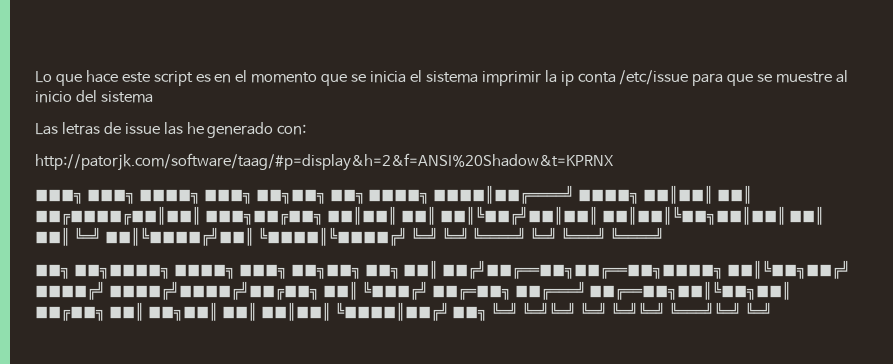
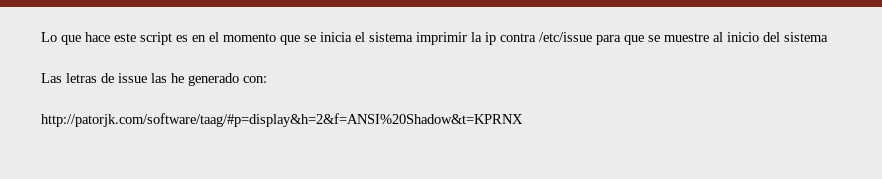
- Lo que hace este script es en el momento que se inicia el sistema imprimir la ip conta /etc/issue para que se muestre al inicio del sistema
+ Lo que hace este script es en el momento que se inicia el sistema imprimir la ip contra /etc/issue para que se muestre al inicio del sistema
- ███╗ ███╗ ████╗ ███╗ ██╗██╗ ██╗ ████╗ ████║██╔════╝ ████╗ ██║██║ ██║ ██╔████╔██║██║ ███╗██╔██╗ ██║██║ ██║ ██║╚██╔╝██║██║ ██║██║╚██╗██║██║ ██║ ██║ ╚═╝ ██║╚████╔╝██║ ╚████║╚████╔╝ ╚═╝ ╚═╝ ╚════╝ ╚═╝ ╚═══╝ ╚════╝
- ██╗ ██╗████╗ ████╗ ███╗ ██╗██╗ ██╗ ██║ ██╔╝██╔══██╗██╔══██╗████╗ ██║╚██╗██╔╝ ████╔╝ ████╔╝████╔╝██╔██╗ ██║ ╚███╔╝ ██╔═██╗ ██╔═══╝ ██╔══██╗██║╚██╗██║ ██╔██╗ ██║ ██╗██║ ██║ ██║██║ ╚████║██╔╝ ██╗ ╚═╝ ╚═╝╚═╝ ╚═╝ ╚═╝╚═╝ ╚═══╝╚═╝ ╚═╝

